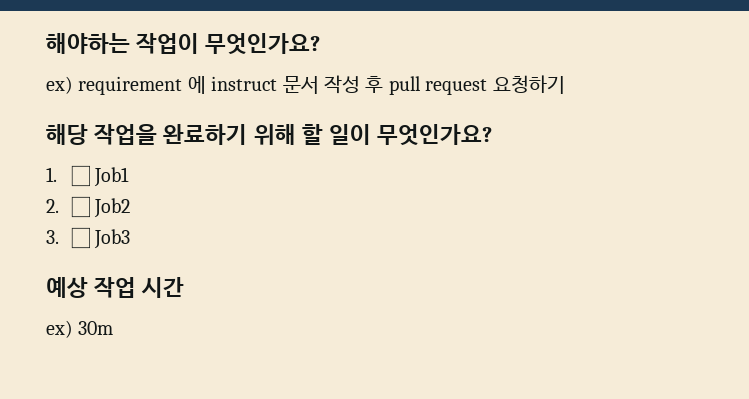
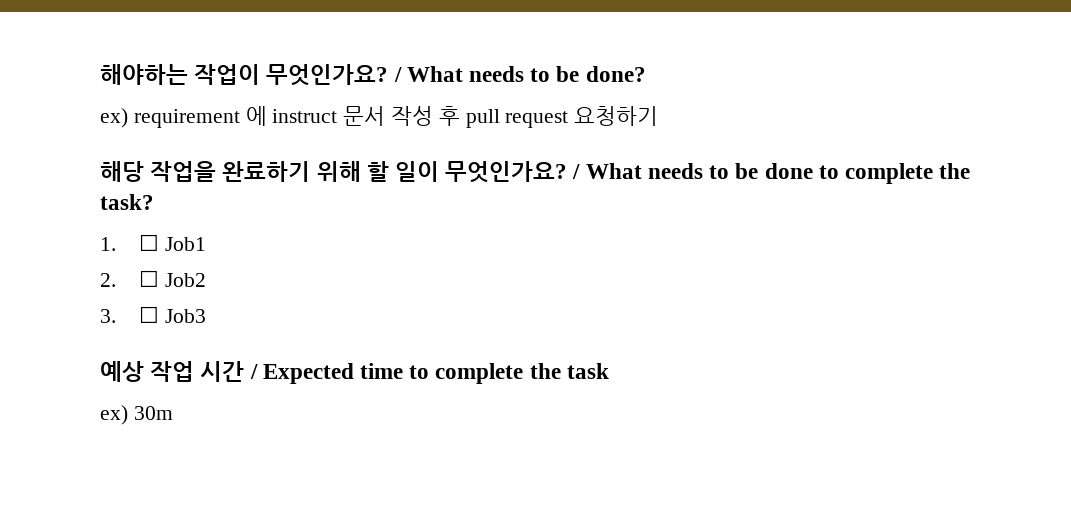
+ / What needs to be done?
+ / What needs to be done to complete the task?
- 예상 작업 시간
+ 예상 작업 시간 / Expected time to complete the task

